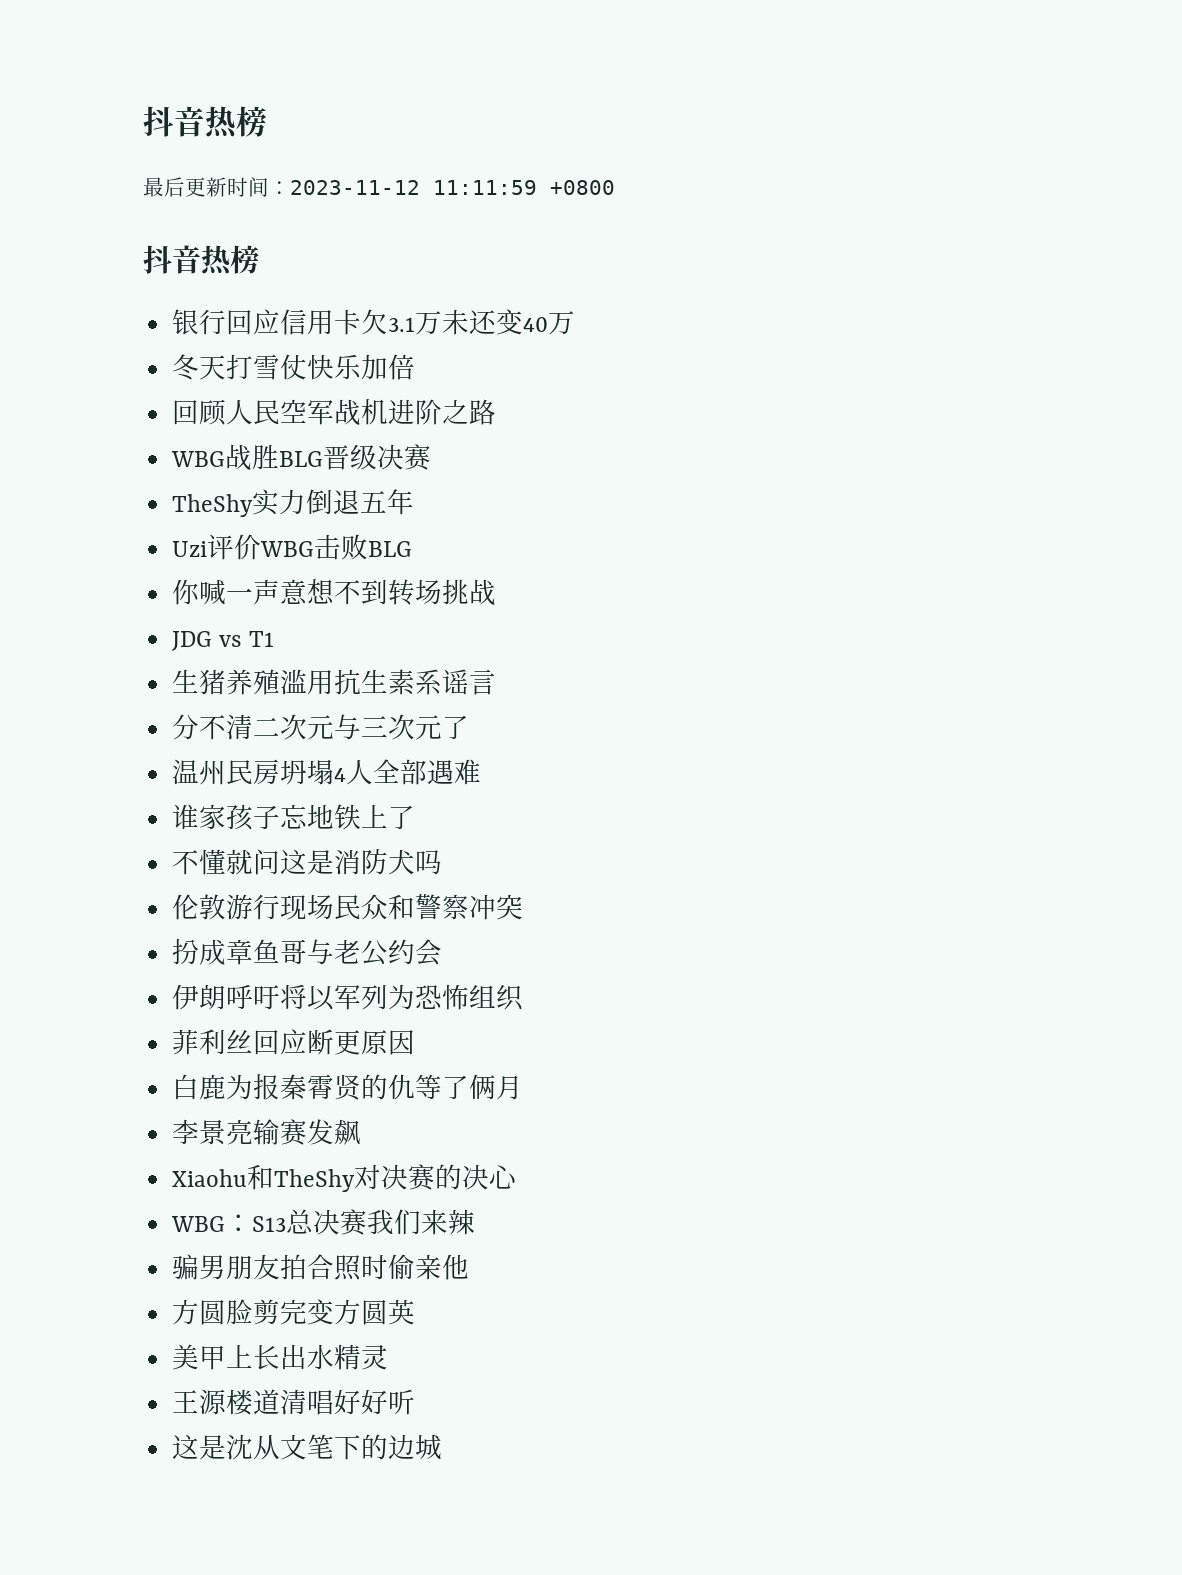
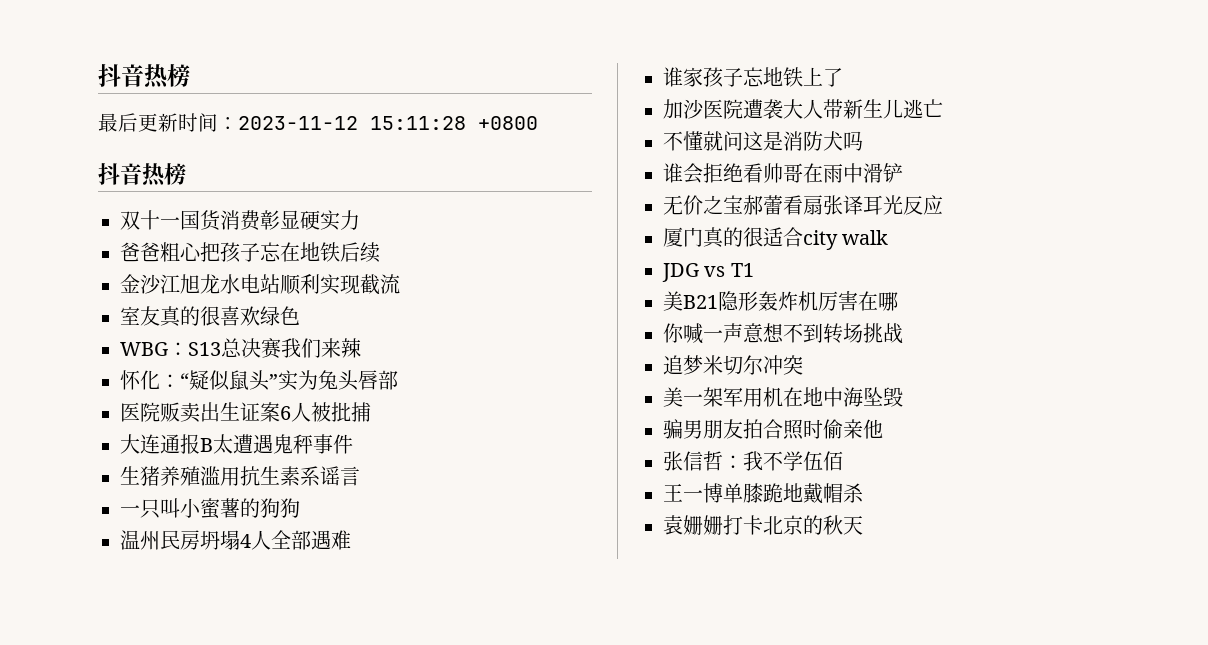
- 最后更新时间：2023-11-12 11:11:59 +0800
+ 最后更新时间：2023-11-12 15:11:28 +0800
- 银行回应信用卡欠3.1万未还变40万
- 冬天打雪仗快乐加倍
- 回顾人民空军战机进阶之路
- WBG战胜BLG晋级决赛
- TheShy实力倒退五年
- Uzi评价WBG击败BLG
- 你喊一声意想不到转场挑战
- JDG vs T1
+ 双十一国货消费彰显硬实力
+ 爸爸粗心把孩子忘在地铁后续
+ 金沙江旭龙水电站顺利实现截流
+ 室友真的很喜欢绿色
+ WBG：S13总决赛我们来辣
+ 怀化：“疑似鼠头”实为兔头唇部
+ 医院贩卖出生证案6人被批捕
+ 大连通报B太遭遇鬼秤事件
- 分不清二次元与三次元了
+ 一只叫小蜜薯的狗狗
+ 加沙医院遭袭大人带新生儿逃亡
- 伦敦游行现场民众和警察冲突
- 扮成章鱼哥与老公约会
- 伊朗呼吁将以军列为恐怖组织
- 菲利丝回应断更原因
- 白鹿为报秦霄贤的仇等了俩月
- 李景亮输赛发飙
- Xiaohu和TheShy对决赛的决心
- WBG：S13总决赛我们来辣
+ 谁会拒绝看帅哥在雨中滑铲
+ 无价之宝郝蕾看扇张译耳光反应
+ 厦门真的很适合city walk
+ JDG vs T1
+ 美B21隐形轰炸机厉害在哪
+ 你喊一声意想不到转场挑战
+ 追梦米切尔冲突
+ 美一架军用机在地中海坠毁
- 方圆脸剪完变方圆英
- 美甲上长出水精灵
- 王源楼道清唱好好听
- 这是沈从文笔下的边城
+ 张信哲：我不学伍佰
+ 王一博单膝跪地戴帽杀
+ 袁姗姗打卡北京的秋天

